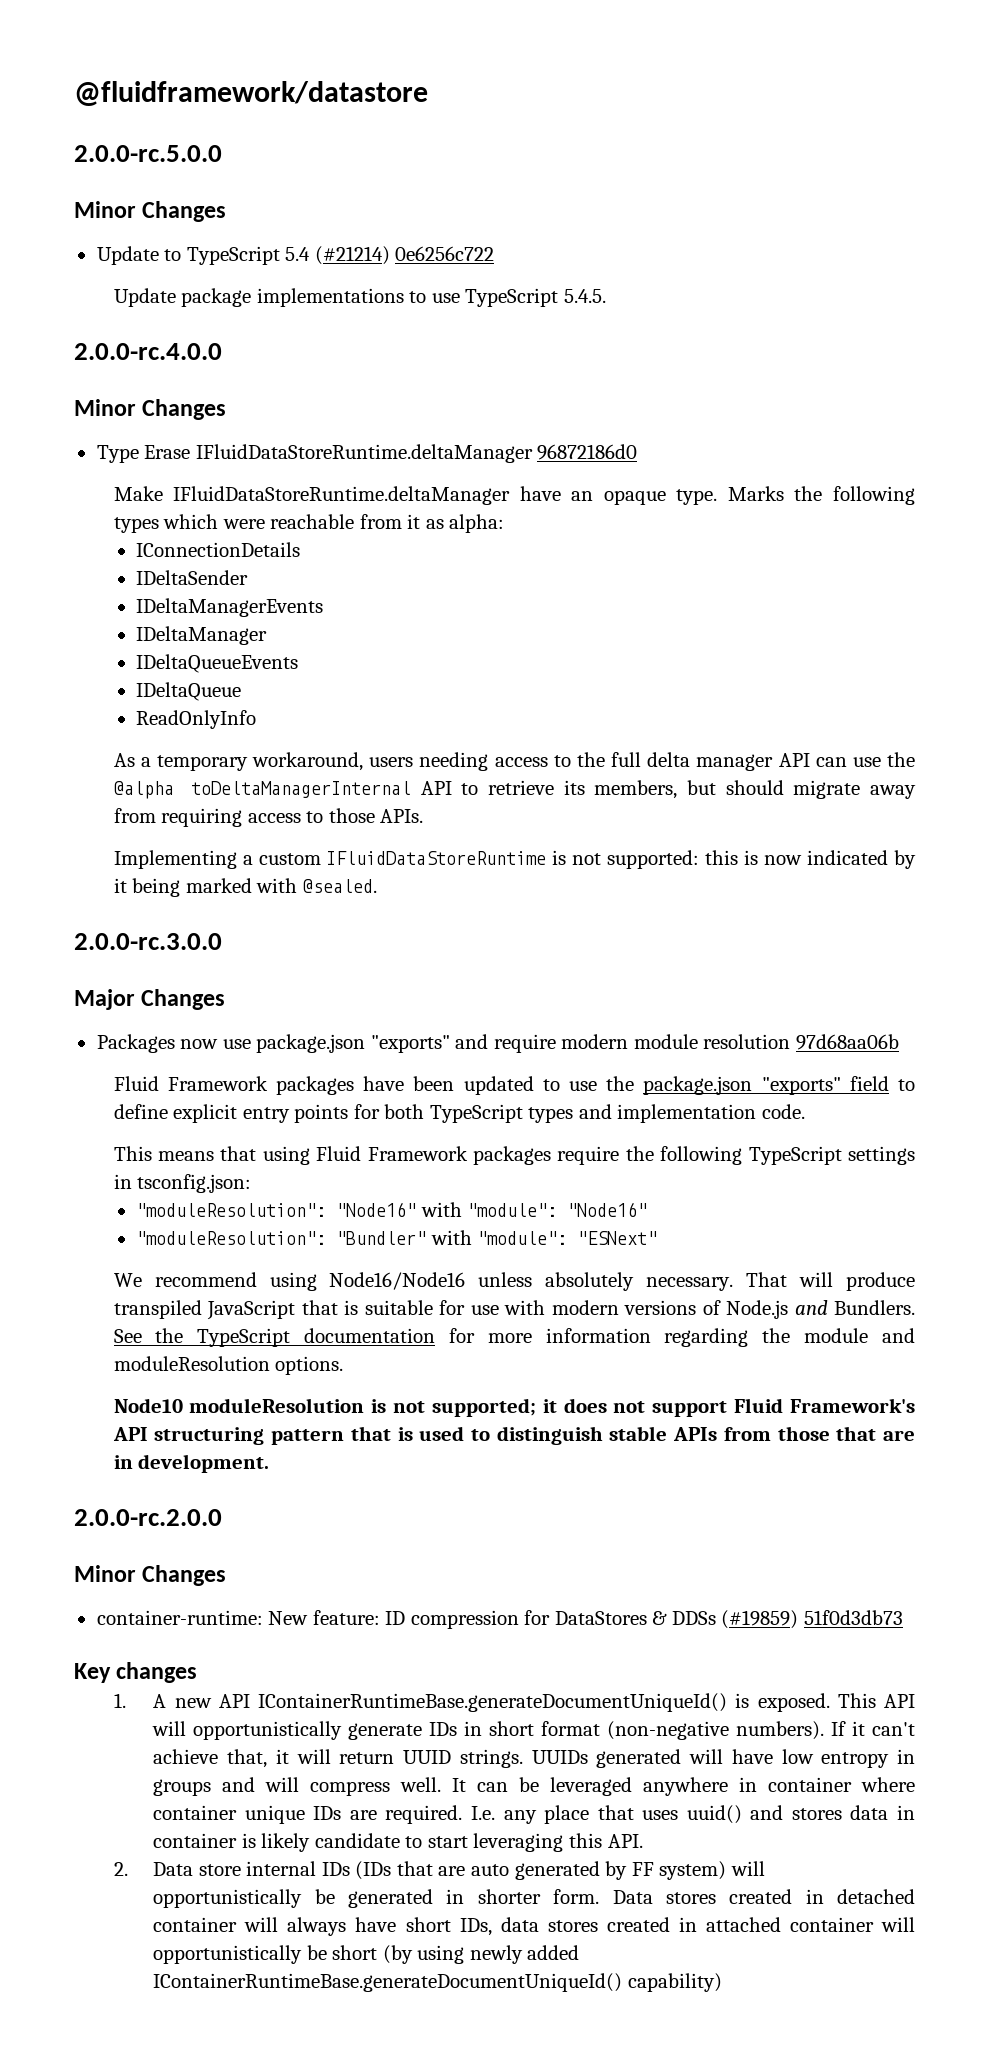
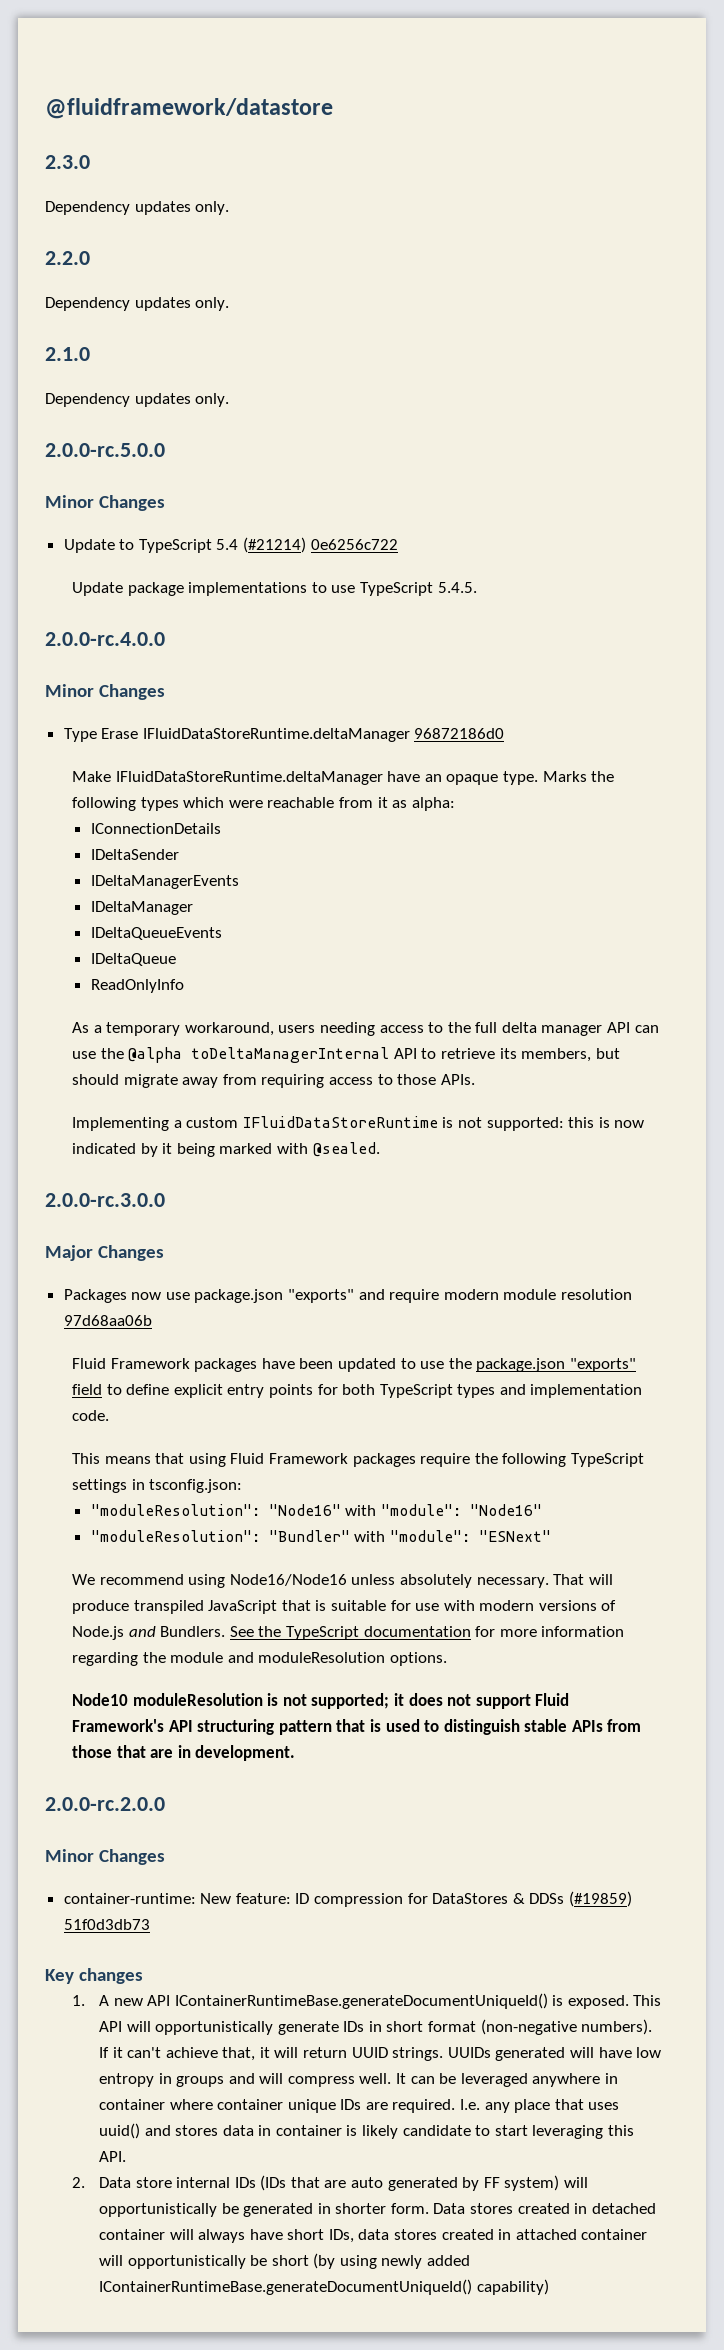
+ 2.3.0
+ Dependency updates only.
+ 2.2.0
+ Dependency updates only.
+ 2.1.0
+ Dependency updates only.

